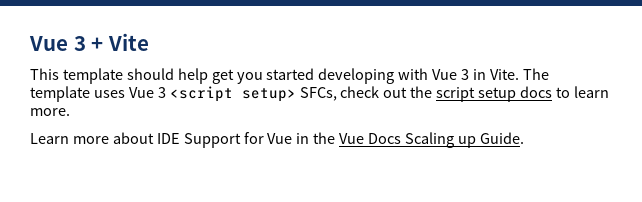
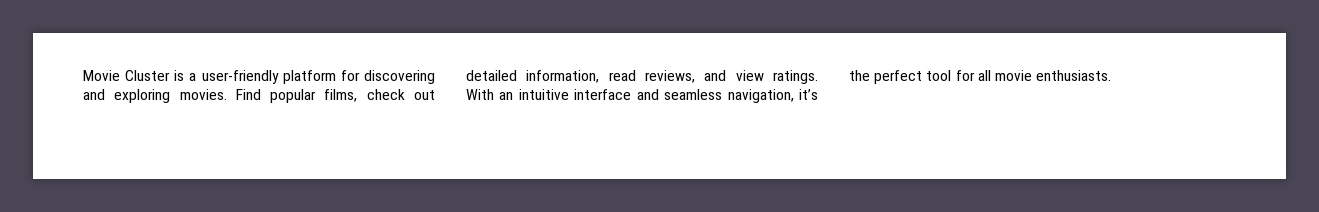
- Vue 3 + Vite
- This template should help get you started developing with Vue 3 in Vite. The template uses Vue 3 <script setup> SFCs, check out the script setup docs to learn more.
- Learn more about IDE Support for Vue in the Vue Docs Scaling up Guide.
+ Movie Cluster is a user-friendly platform for discovering and exploring movies. Find popular films, check out detailed information, read reviews, and view ratings. With an intuitive interface and seamless navigation, it’s the perfect tool for all movie enthusiasts.

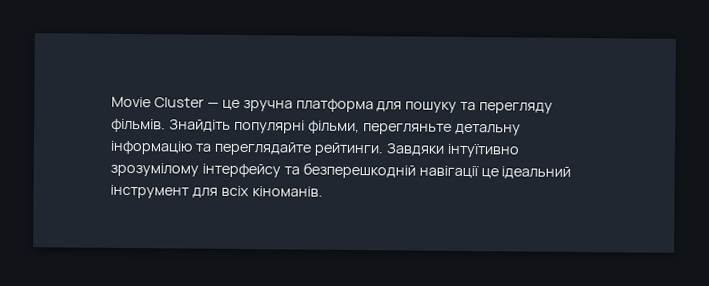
- Movie Cluster is a user-friendly platform for discovering and exploring movies. Find popular films, check out detailed information, read reviews, and view ratings. With an intuitive interface and seamless navigation, it’s the perfect tool for all movie enthusiasts.
+ Movie Cluster — це зручна платформа для пошуку та перегляду фільмів. Знайдіть популярні фільми, перегляньте детальну інформацію та переглядайте рейтинги. Завдяки інтуїтивно зрозумілому інтерфейсу та безперешкодній навігації це ідеальний інструмент для всіх кіноманів.

